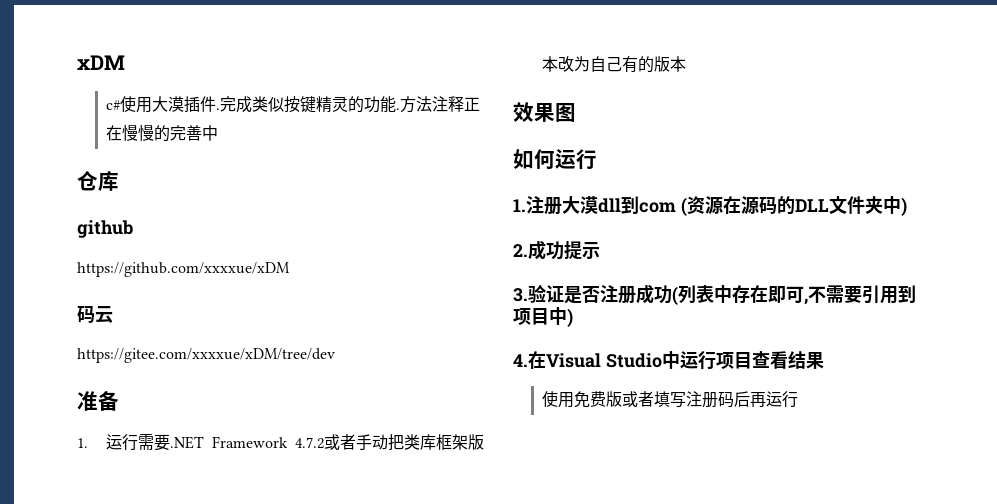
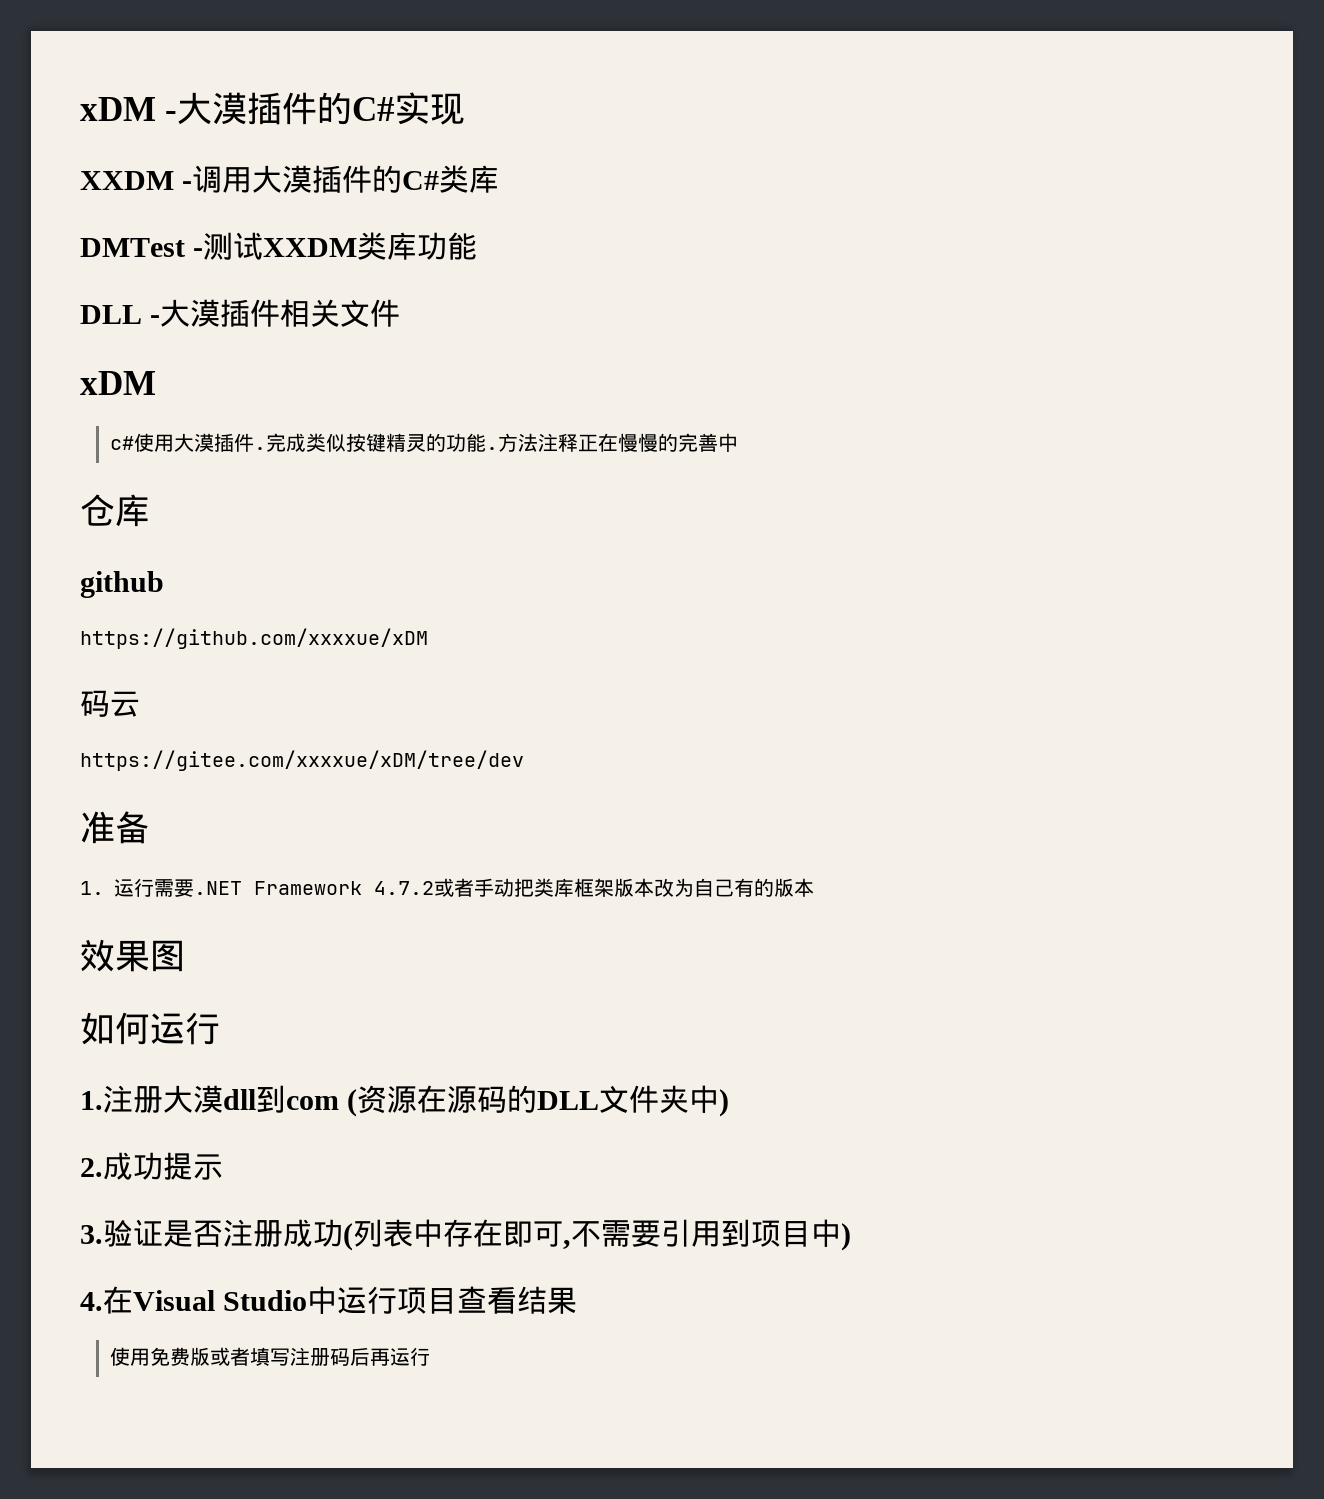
+ xDM -大漠插件的C#实现
+ XXDM -调用大漠插件的C#类库
+ DMTest -测试XXDM类库功能
+ DLL -大漠插件相关文件

